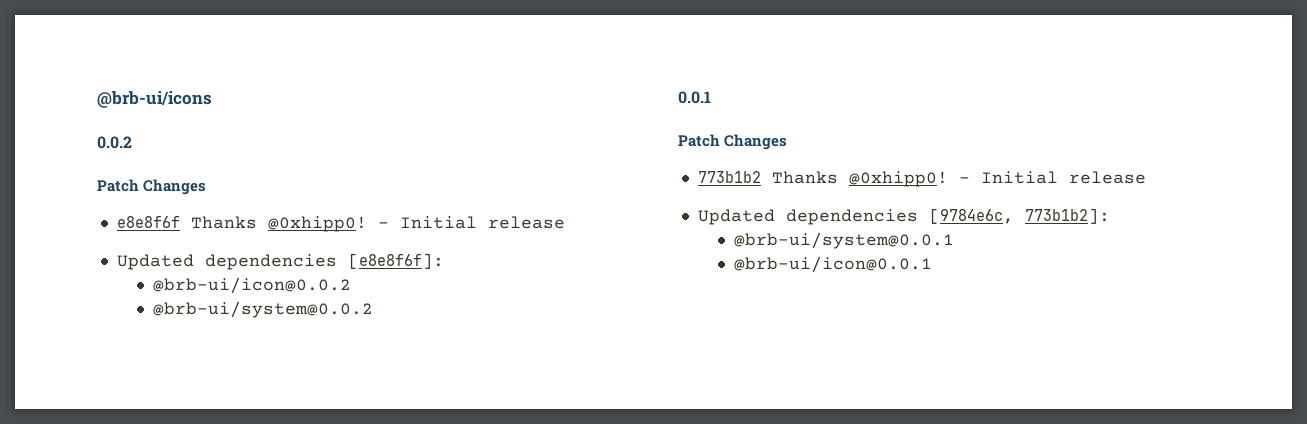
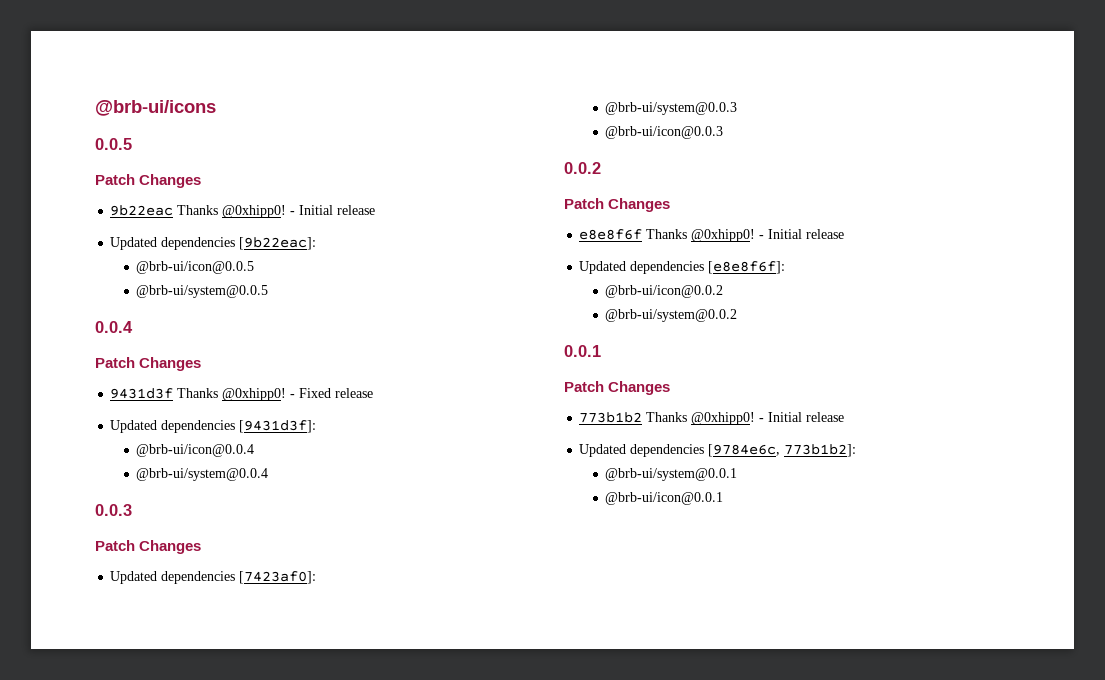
+ 0.0.5
+ Patch Changes
+ 9b22eac Thanks @0xhipp0! - Initial release
+ Updated dependencies [9b22eac]:
+ @brb-ui/icon@0.0.5
+ @brb-ui/system@0.0.5
+ 0.0.4
+ Patch Changes
+ 9431d3f Thanks @0xhipp0! - Fixed release
+ Updated dependencies [9431d3f]:
+ @brb-ui/icon@0.0.4
+ @brb-ui/system@0.0.4
+ 0.0.3
+ Patch Changes
+ Updated dependencies [7423af0]:
+ @brb-ui/system@0.0.3
+ @brb-ui/icon@0.0.3

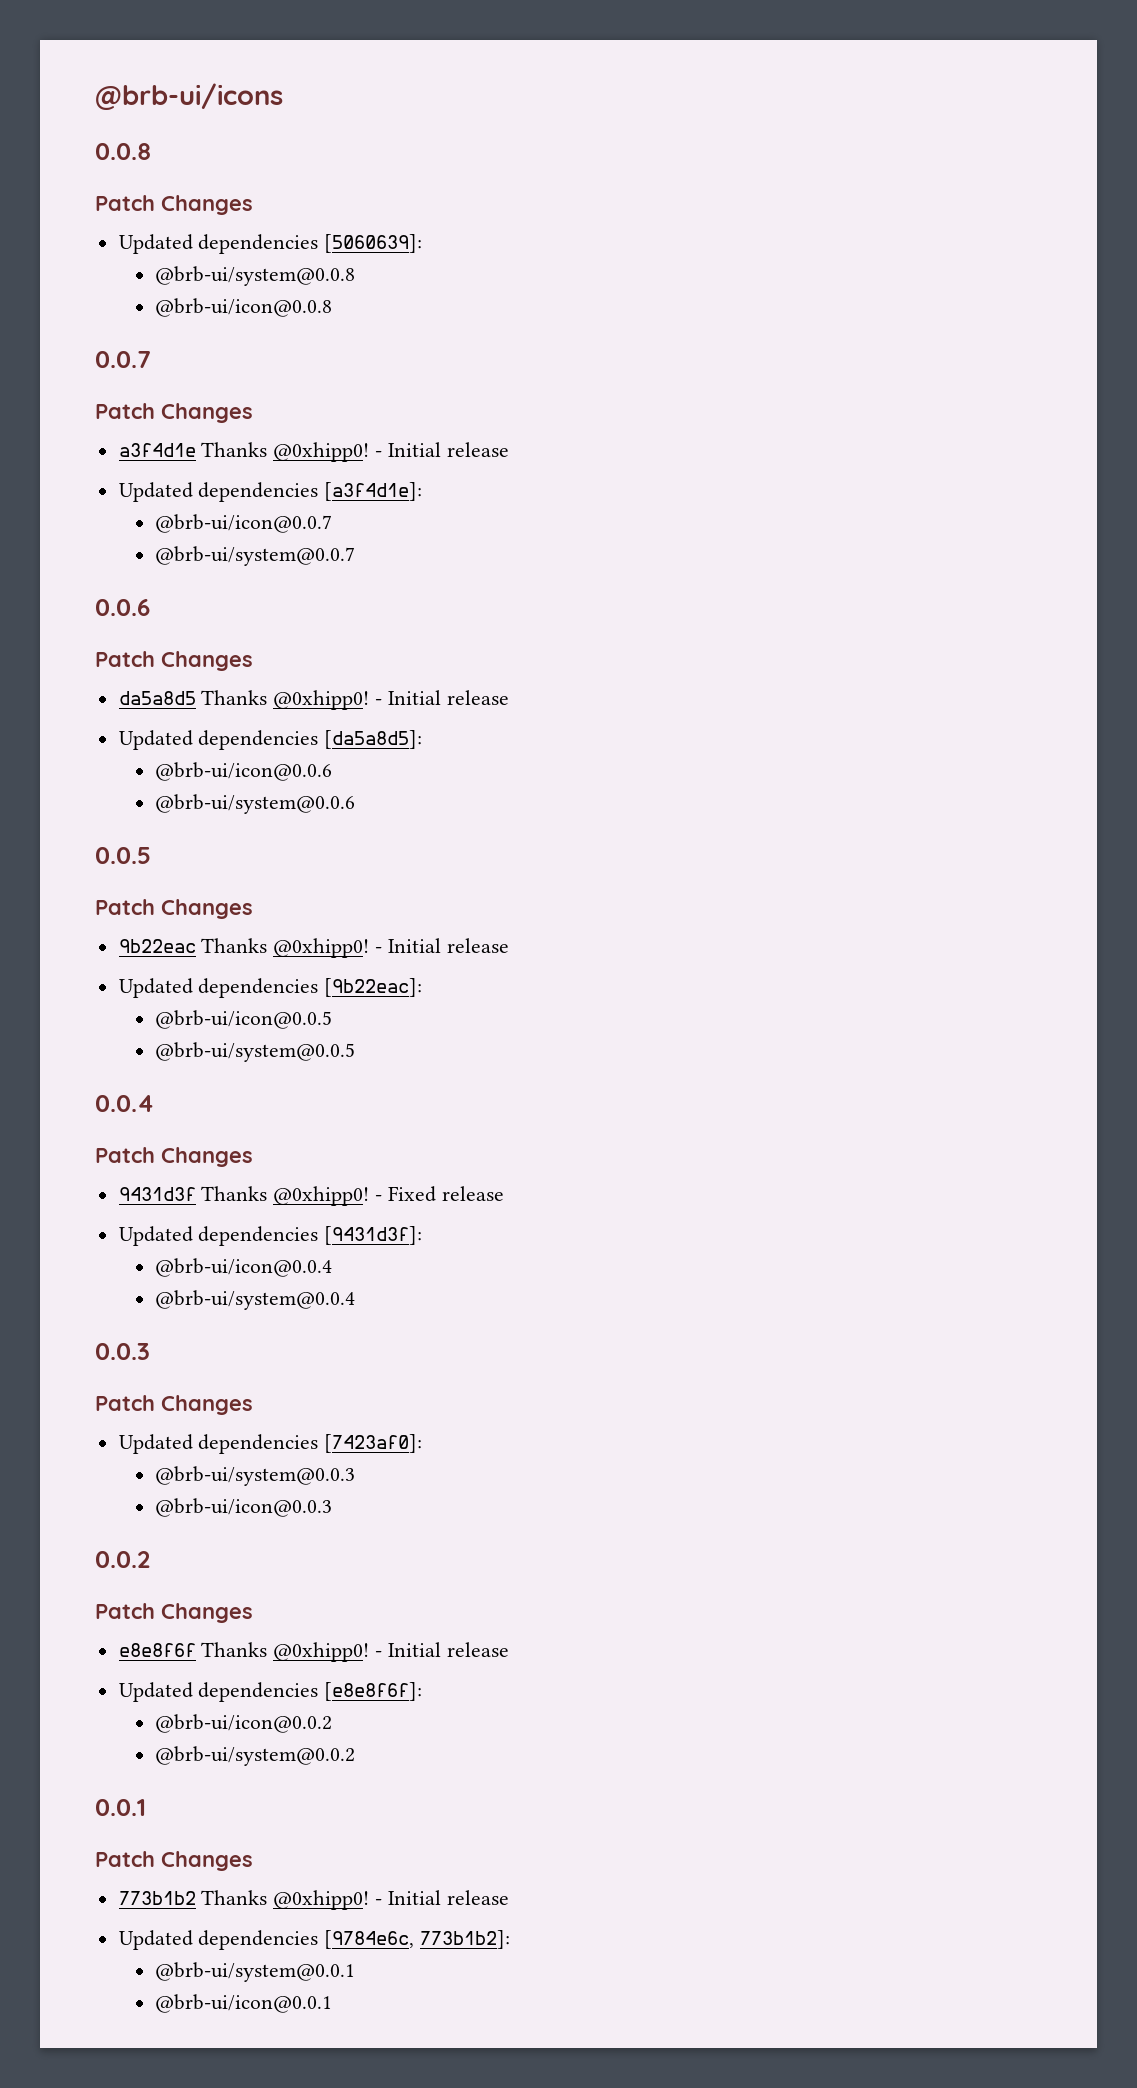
+ 0.0.8
+ Patch Changes
+ Updated dependencies [5060639]:
+ @brb-ui/system@0.0.8
+ @brb-ui/icon@0.0.8
+ 0.0.7
+ Patch Changes
+ a3f4d1e Thanks @0xhipp0! - Initial release
+ Updated dependencies [a3f4d1e]:
+ @brb-ui/icon@0.0.7
+ @brb-ui/system@0.0.7
+ 0.0.6
+ Patch Changes
+ da5a8d5 Thanks @0xhipp0! - Initial release
+ Updated dependencies [da5a8d5]:
+ @brb-ui/icon@0.0.6
+ @brb-ui/system@0.0.6

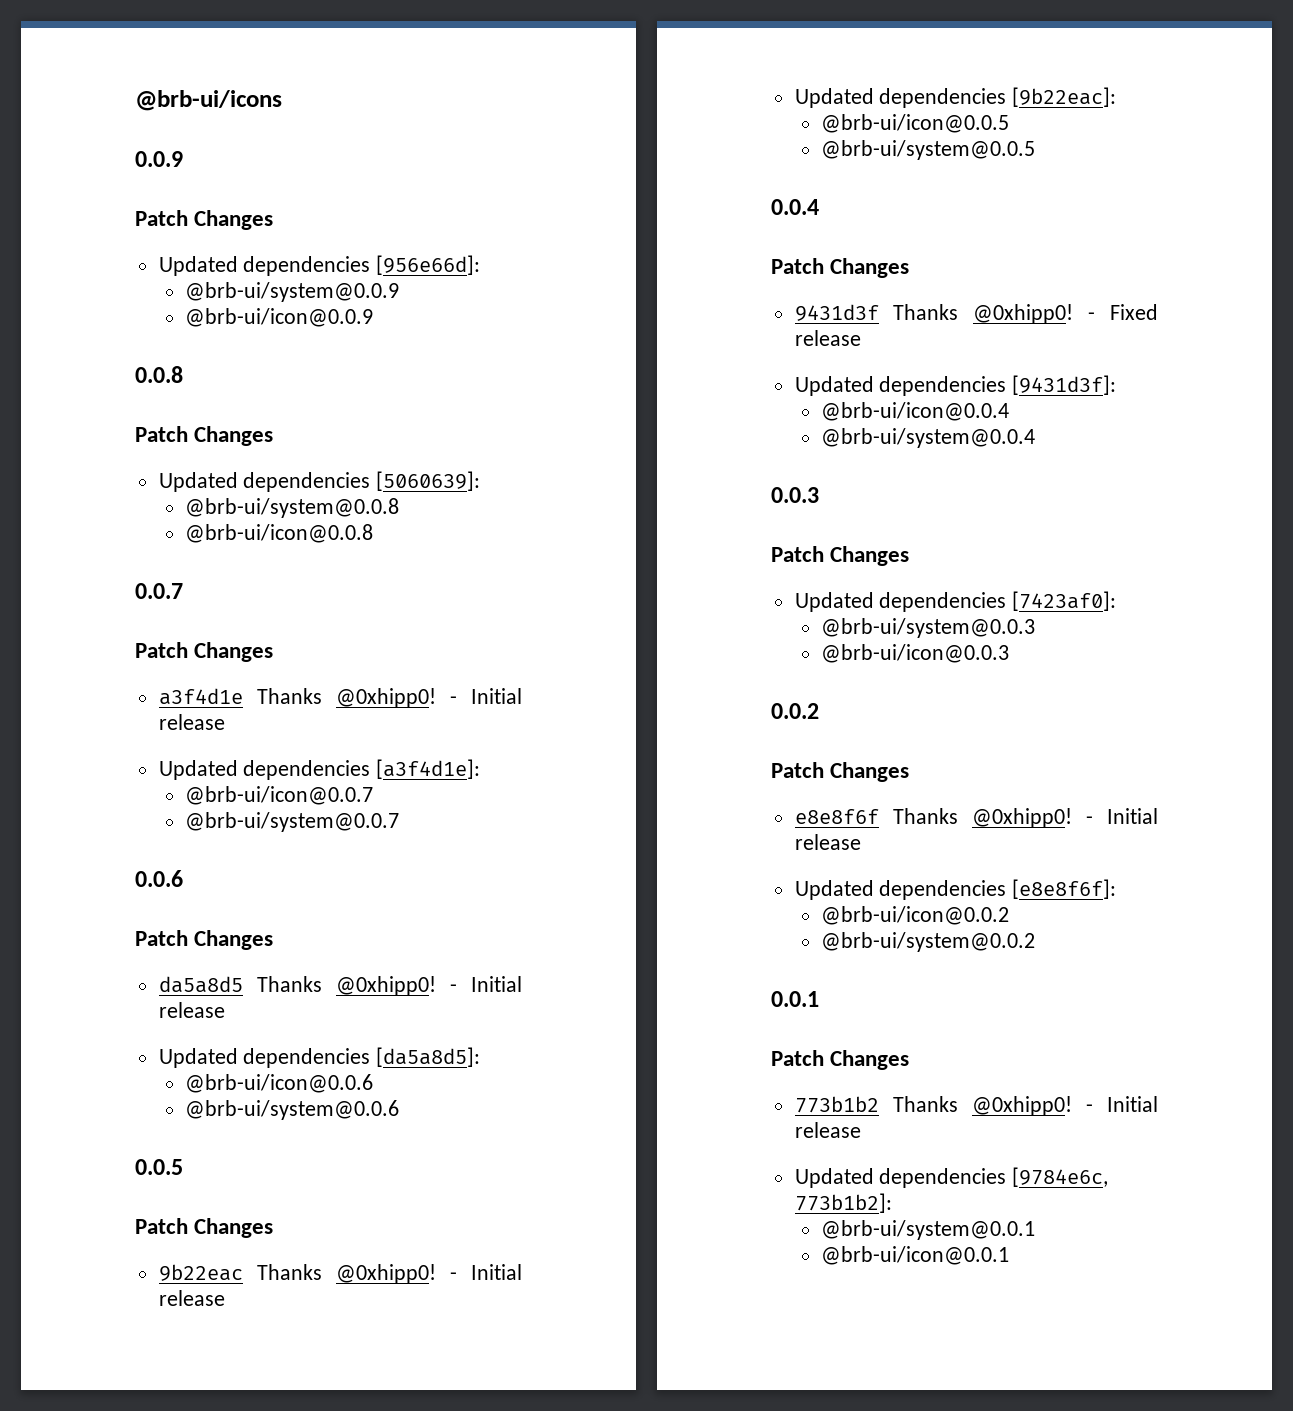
+ 0.0.9
+ Patch Changes
+ Updated dependencies [956e66d]:
+ @brb-ui/system@0.0.9
+ @brb-ui/icon@0.0.9

